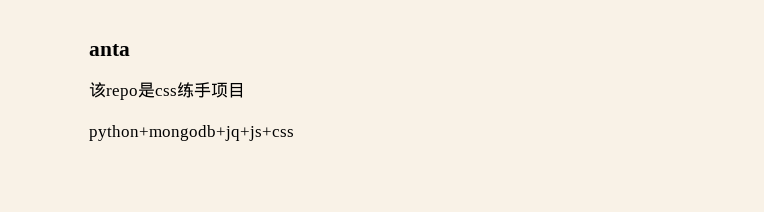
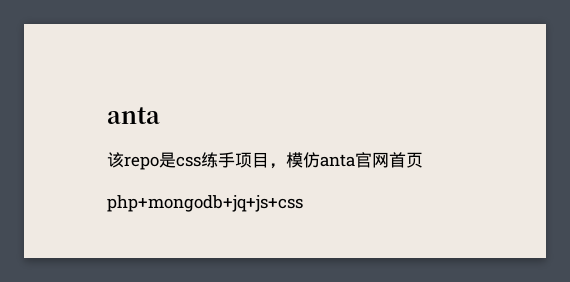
- 该repo是css练手项目
- python+mongodb+jq+js+css
+ 该repo是css练手项目，模仿anta官网首页
+ php+mongodb+jq+js+css

